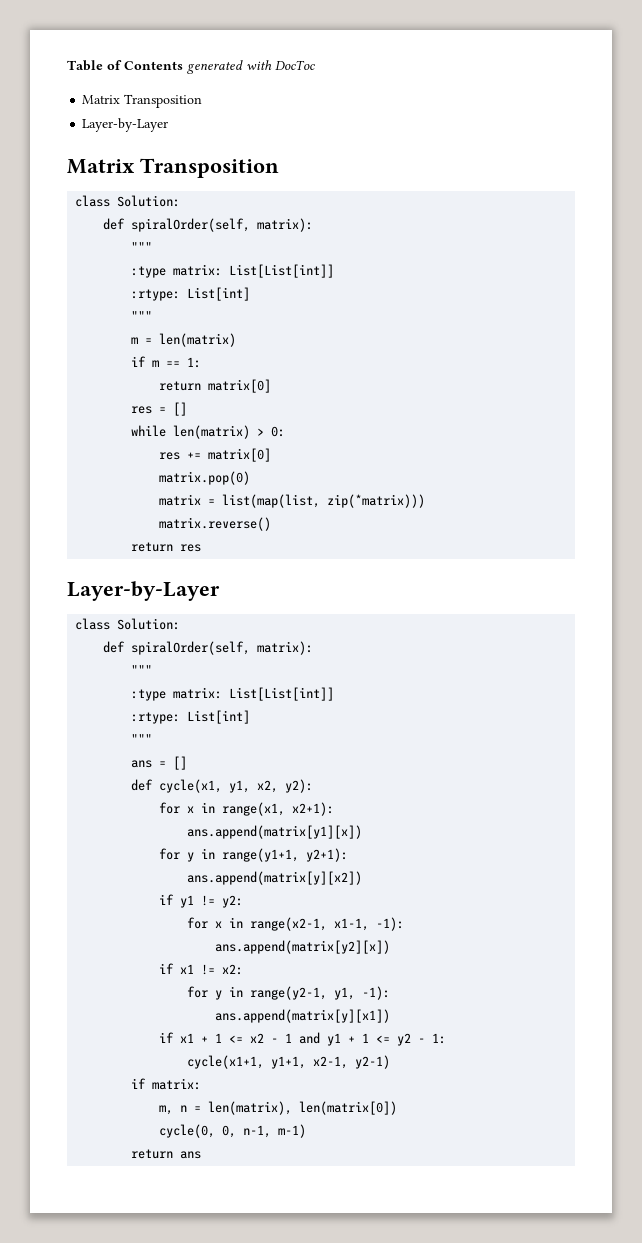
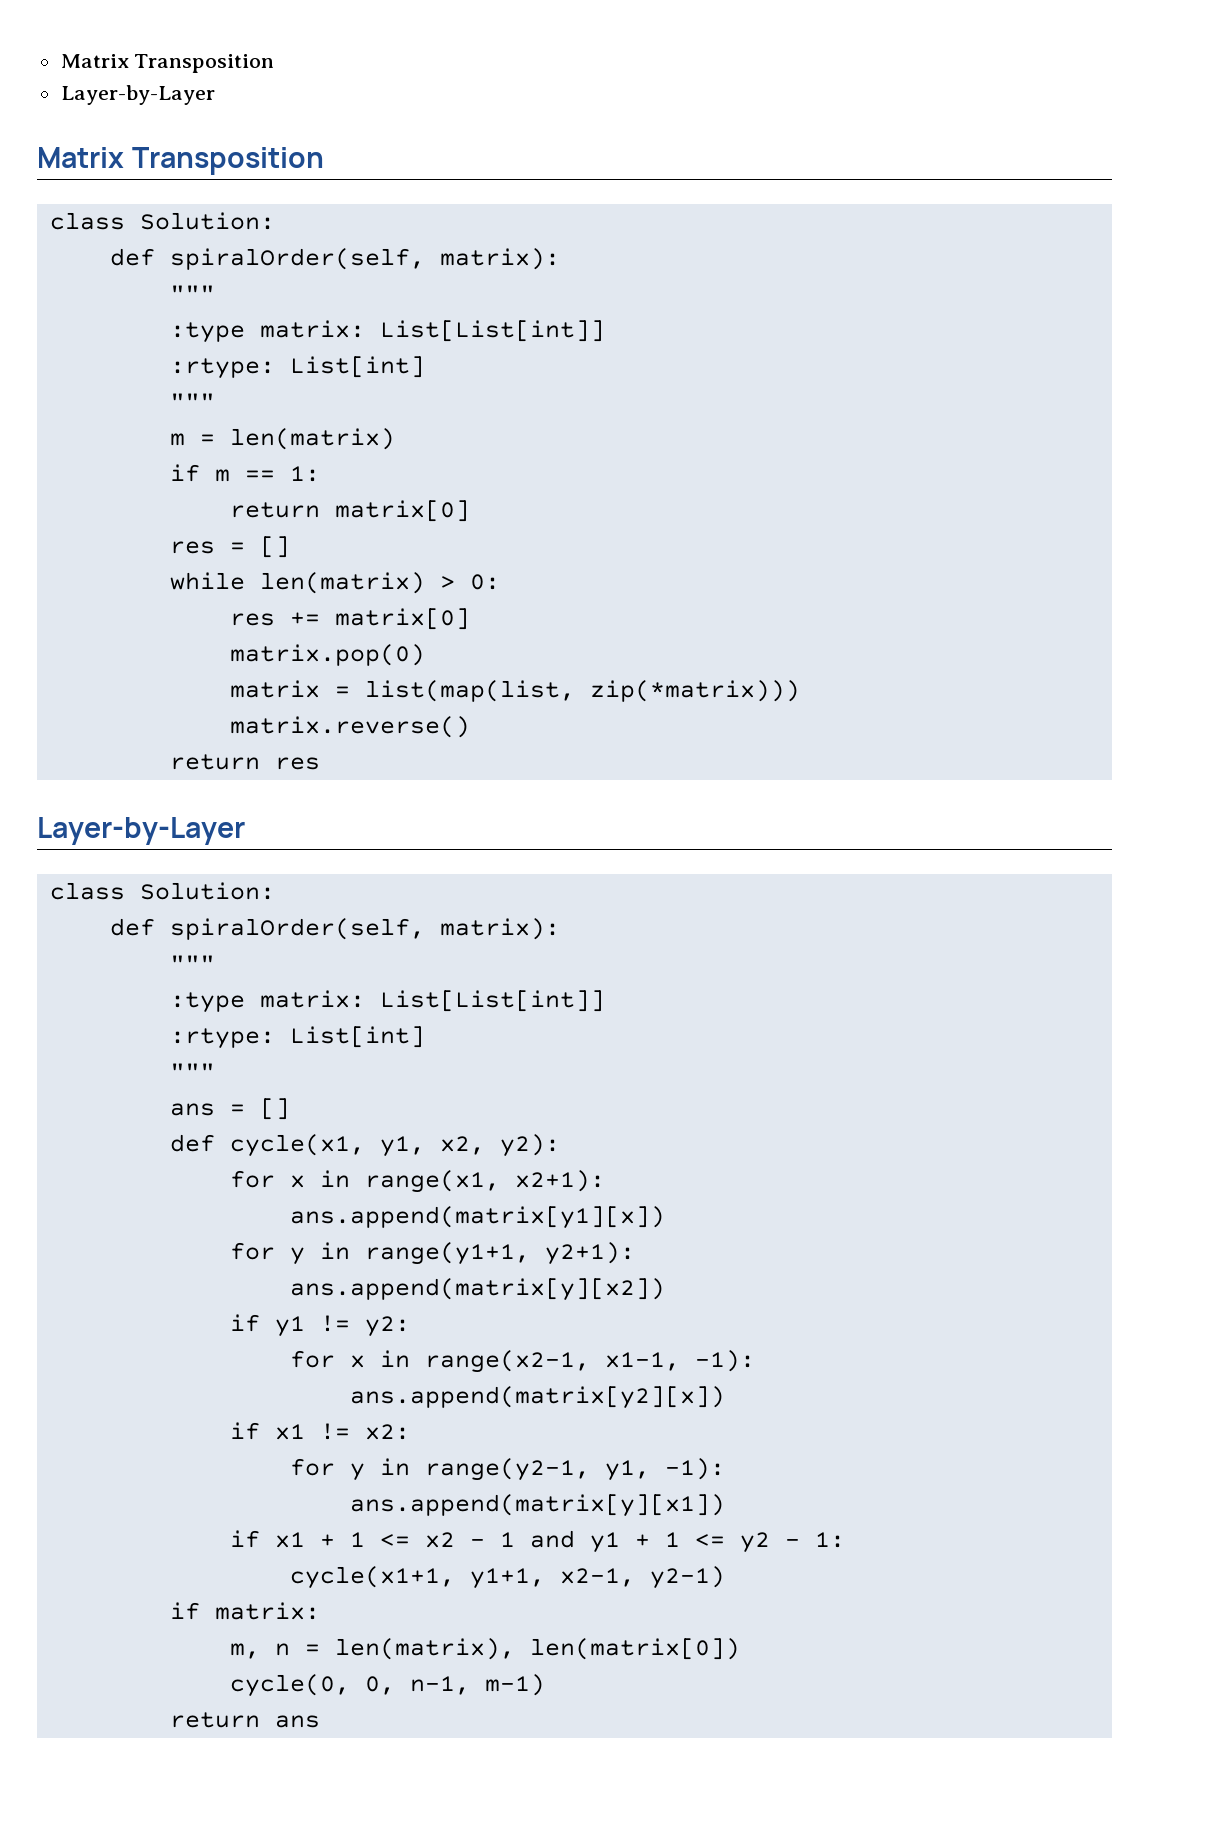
- Table of Contents generated with DocToc

